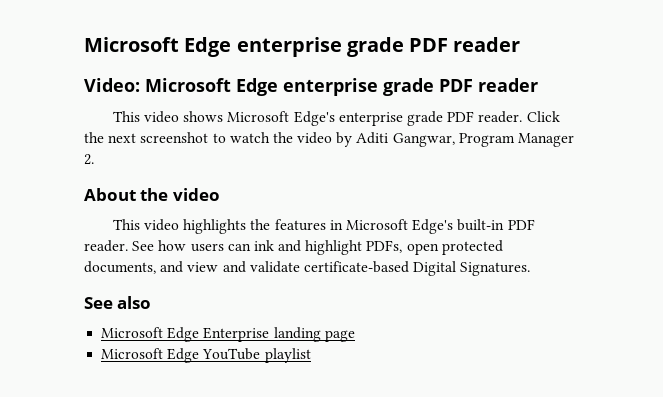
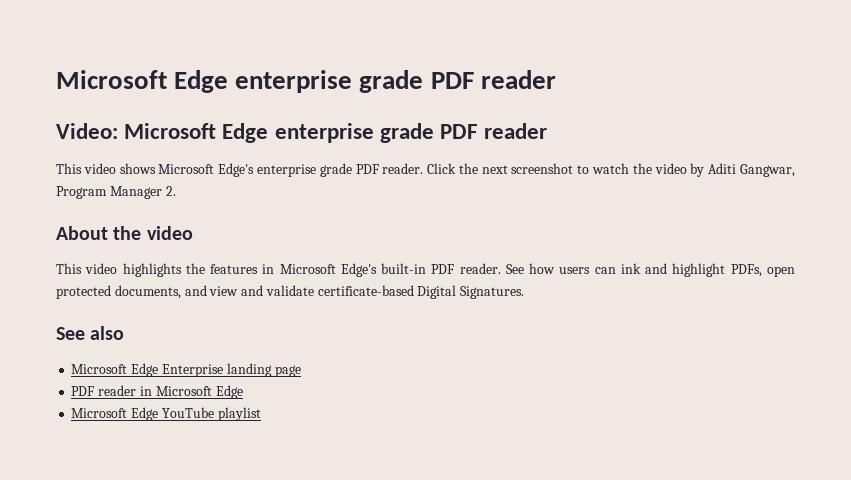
+ PDF reader in Microsoft Edge

